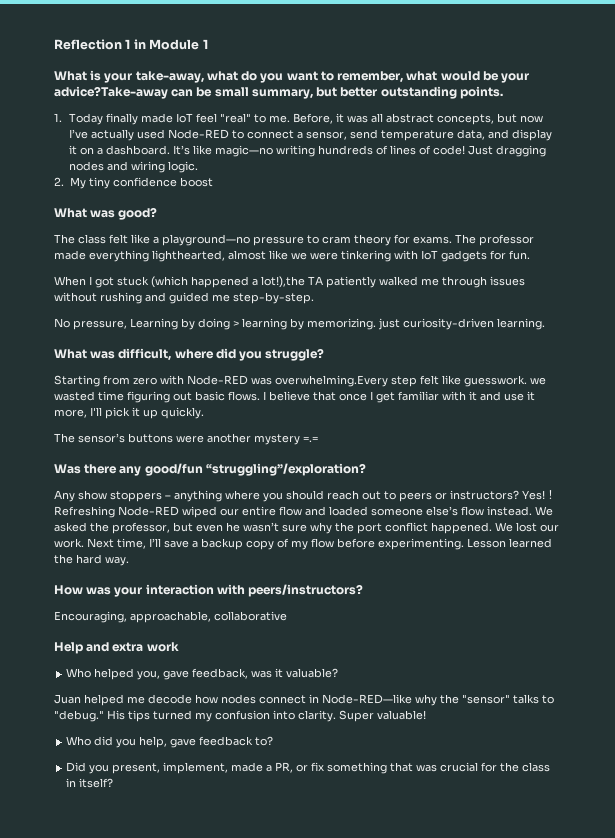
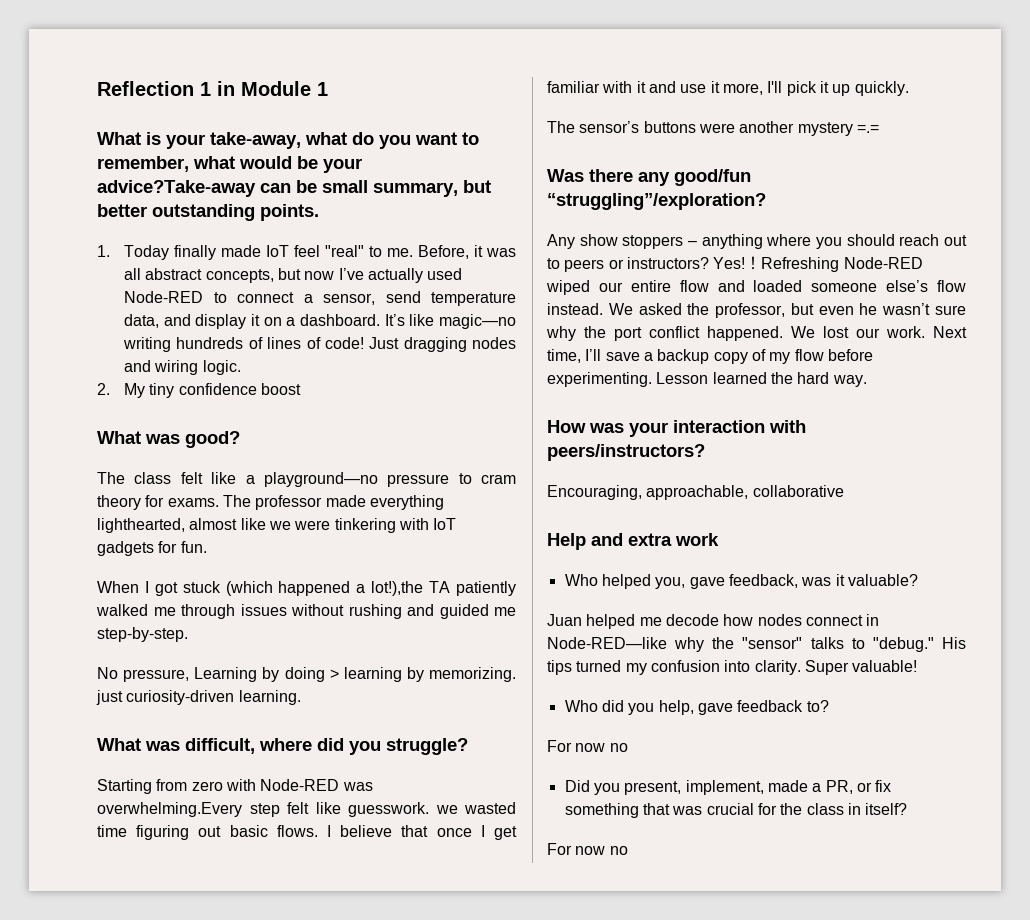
  Who did you help, gave feedback to?
+ For now no
  Did you present, implement, made a PR, or fix something that was crucial for the class in itself?
+ For now no

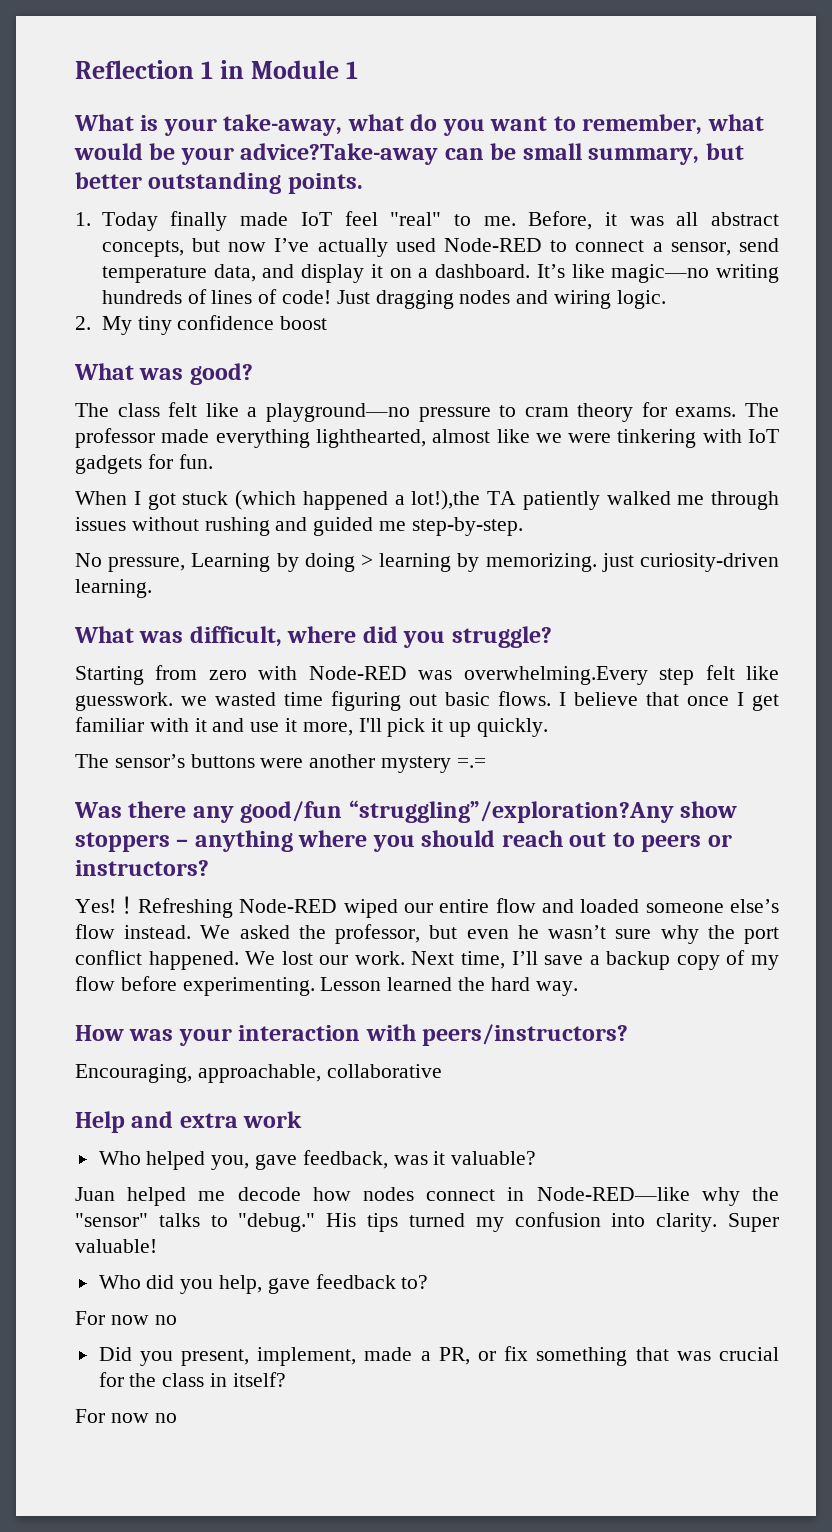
- Was there any good/fun “struggling”/exploration?
- Any show stoppers – anything where you should reach out to peers or instructors? Yes!
+ Was there any good/fun “struggling”/exploration?Any show stoppers – anything where you should reach out to peers or instructors?
+ Yes!

